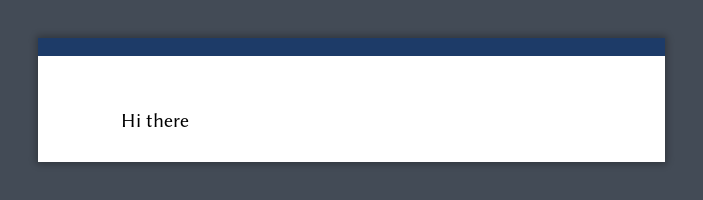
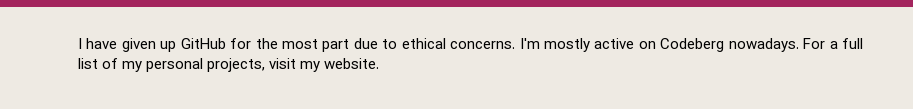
- Hi there
+ I have given up GitHub for the most part due to ethical concerns. I'm mostly active on Codeberg nowadays. For a full list of my personal projects, visit my website.

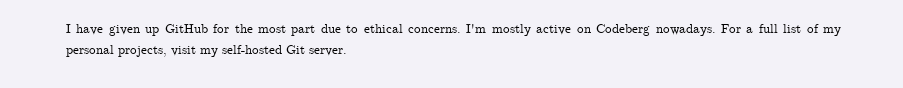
- For a full list of my personal projects, visit my website.
+ For a full list of my personal projects, visit my self-hosted Git server.

